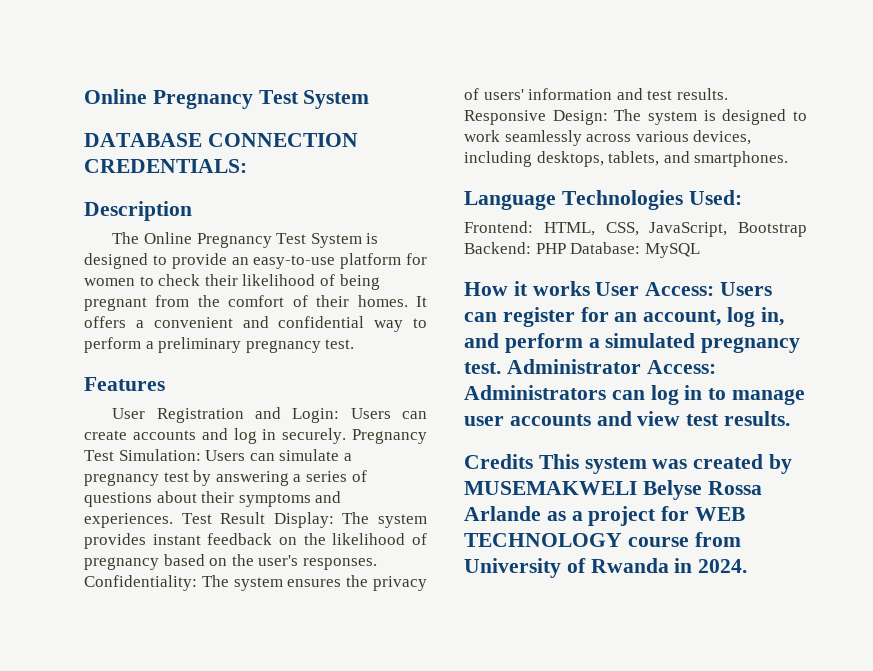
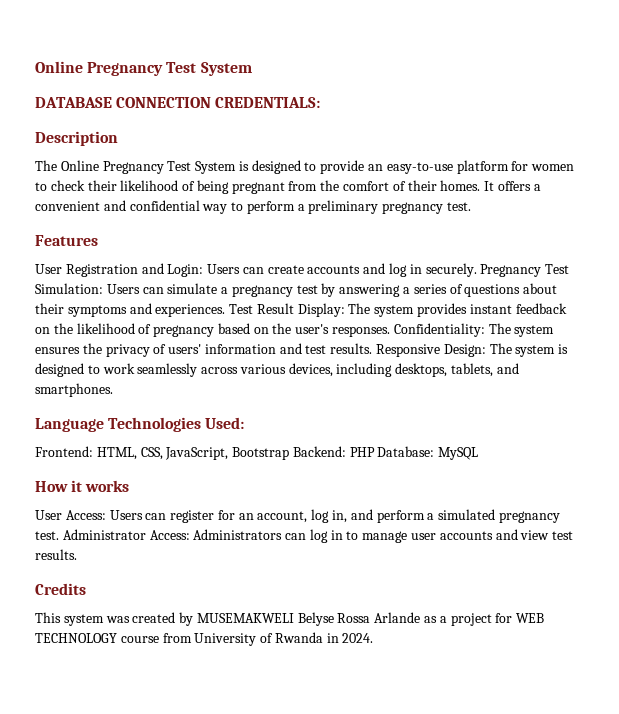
- How it works User Access: Users can register for an account, log in, and perform a simulated pregnancy test.
+ How it works
+ User Access: Users can register for an account, log in, and perform a simulated pregnancy test.
- Credits This system was created by MUSEMAKWELI Belyse Rossa Arlande as a project for WEB TECHNOLOGY course from University of Rwanda in 2024.
+ Credits
+ This system was created by MUSEMAKWELI Belyse Rossa Arlande as a project for WEB TECHNOLOGY course from University of Rwanda in 2024.

